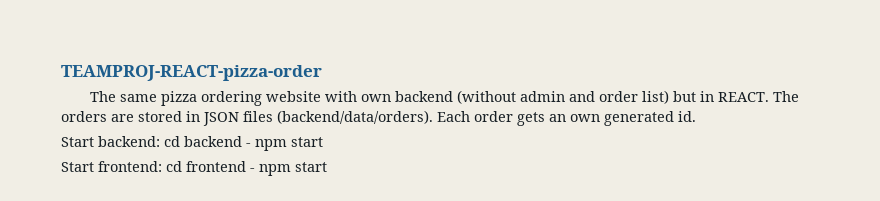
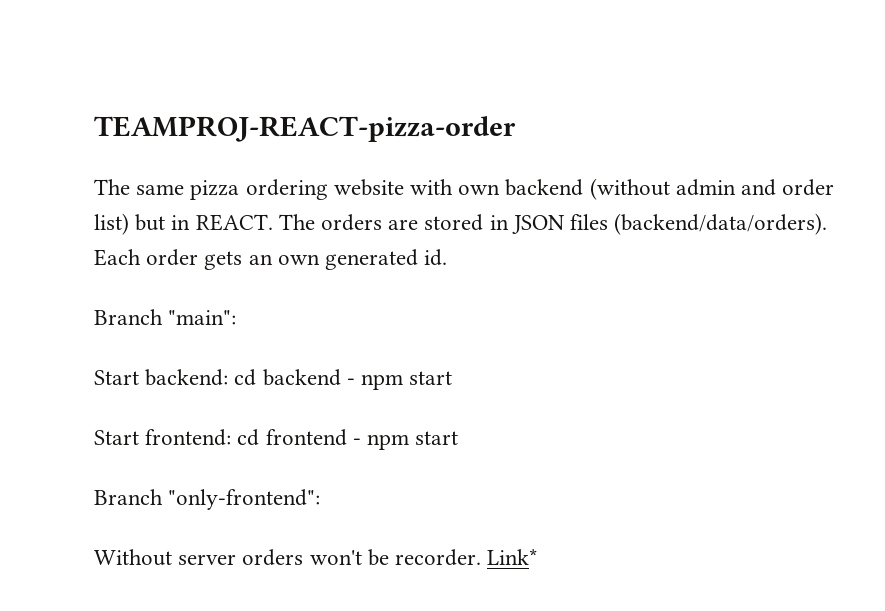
+ Branch "main":
+ Branch "only-frontend":
+ Without server orders won't be recorder. Link*

